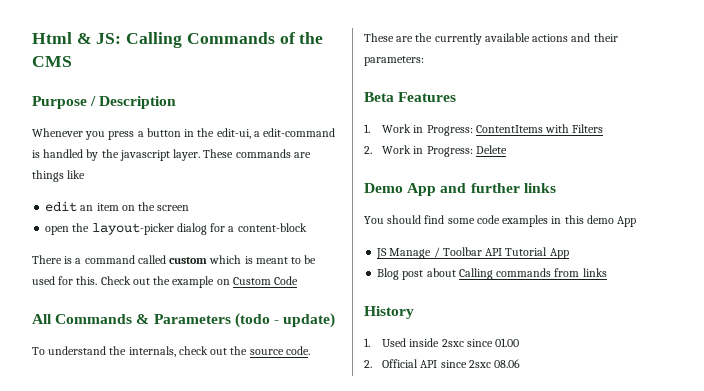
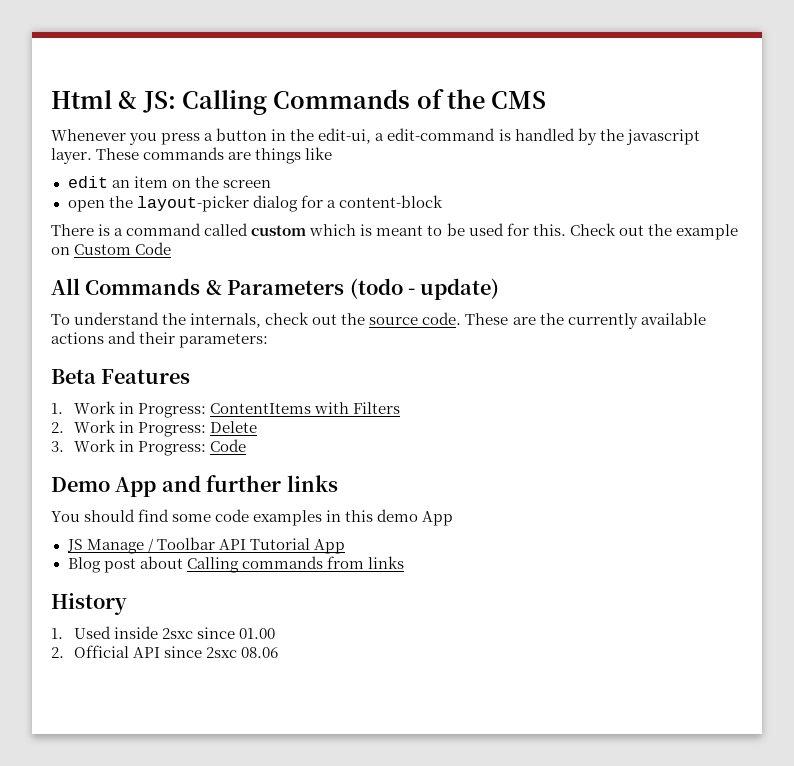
- Purpose / Description
+ 3. Work in Progress: Code

